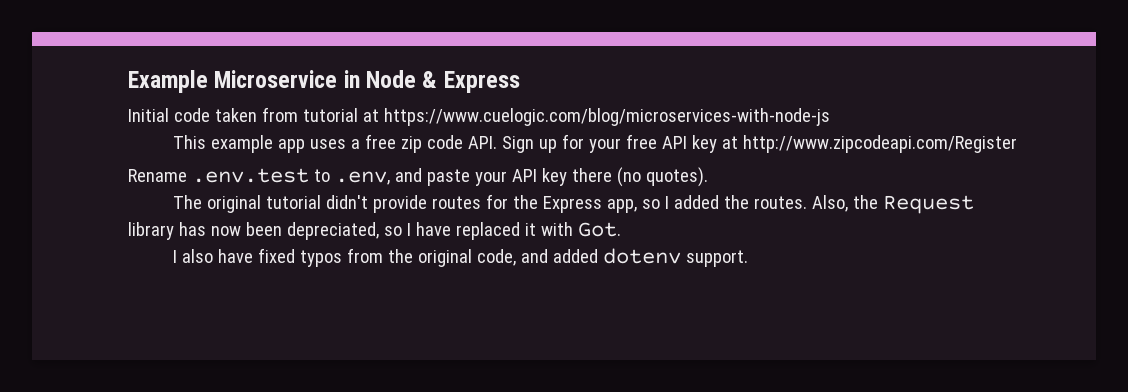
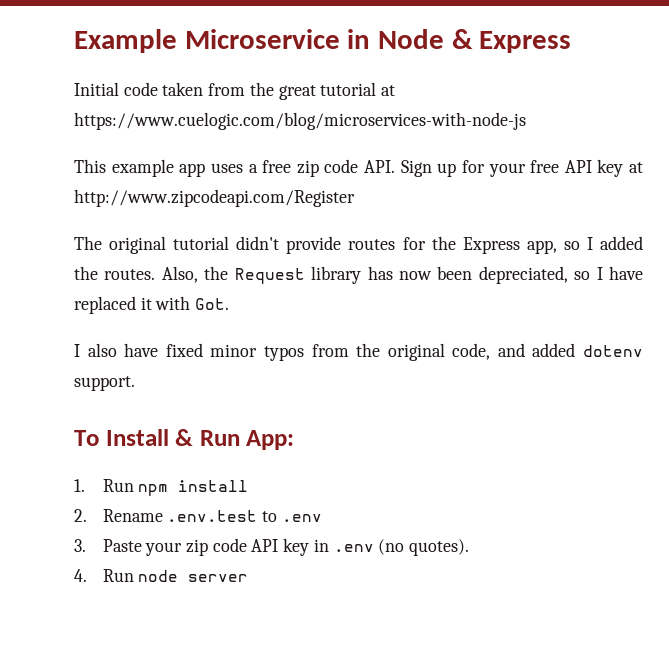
- Initial code taken from tutorial at https://www.cuelogic.com/blog/microservices-with-node-js
+ Initial code taken from the great tutorial at https://www.cuelogic.com/blog/microservices-with-node-js
- Rename .env.test to .env, and paste your API key there (no quotes).
- I also have fixed typos from the original code, and added dotenv support.
+ I also have fixed minor typos from the original code, and added dotenv support.
+ To Install & Run App:
+ 1. Run npm install
+ 2. Rename .env.test to .env
+ 3. Paste your zip code API key in .env (no quotes).
+ 4. Run node server

